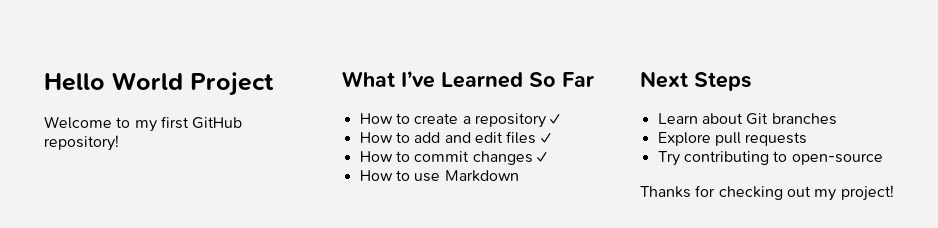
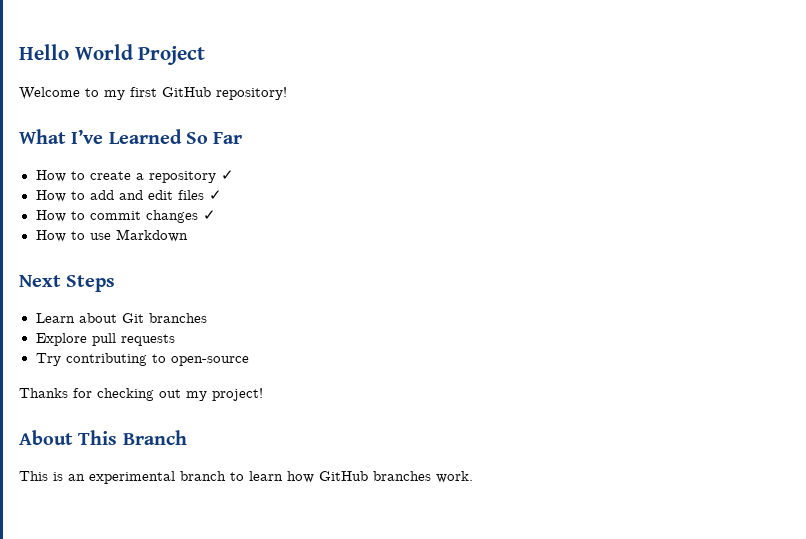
+ About This Branch
+ This is an experimental branch to learn how GitHub branches work.

